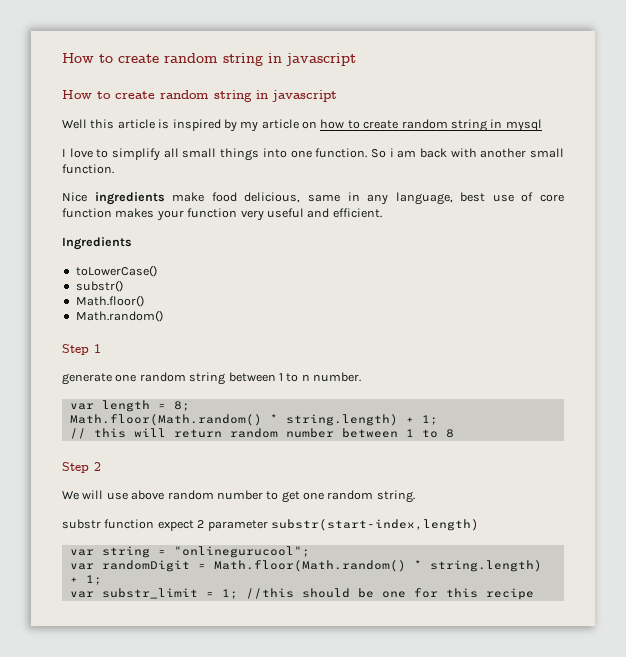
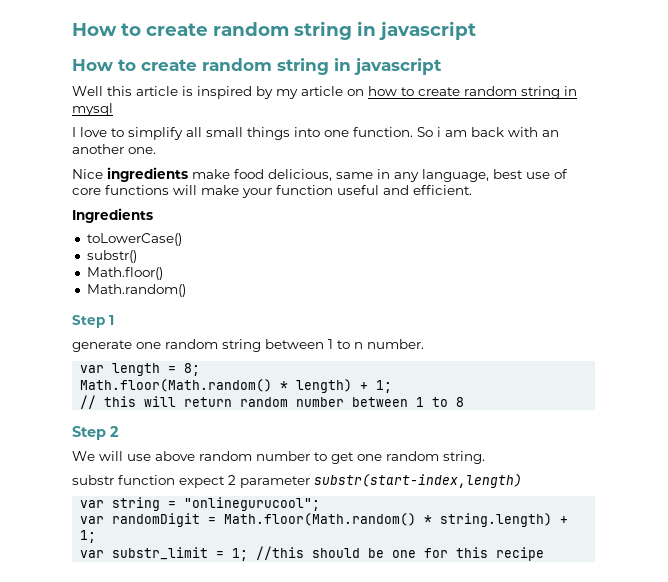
- So i am back with another small function.
+ So i am back with an another one.
- Nice ingredients make food delicious, same in any language, best use of core function makes your function very useful and efficient.
+ Nice ingredients make food delicious, same in any language, best use of core functions will make your function useful and efficient.
  var length = 8;
- Math.floor(Math.random() * string.length) + 1;
+ Math.floor(Math.random() * length) + 1;

